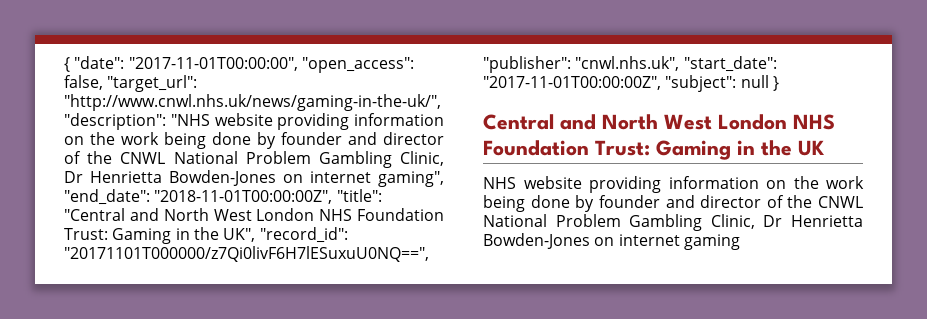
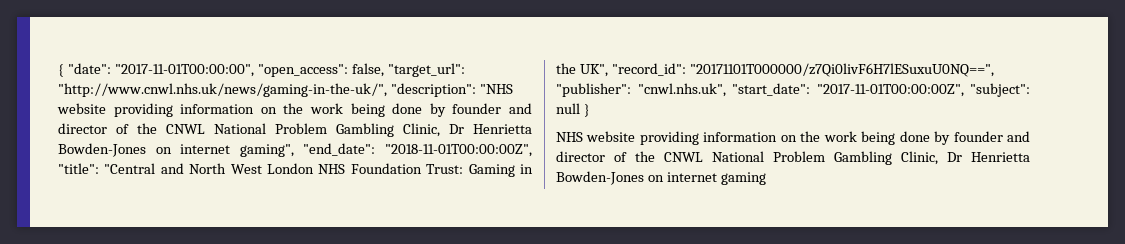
- Central and North West London NHS Foundation Trust: Gaming in the UK

